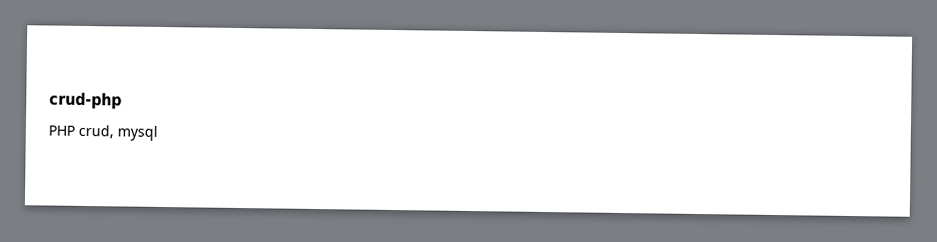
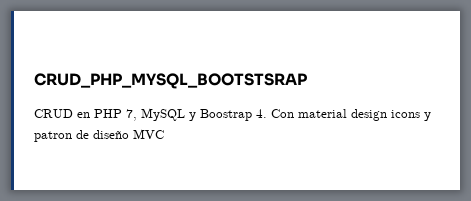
- crud-php
- PHP crud, mysql
+ CRUD_PHP_MYSQL_BOOTSTSRAP
+ CRUD en PHP 7, MySQL y Boostrap 4. Con material design icons y patron de diseño MVC

